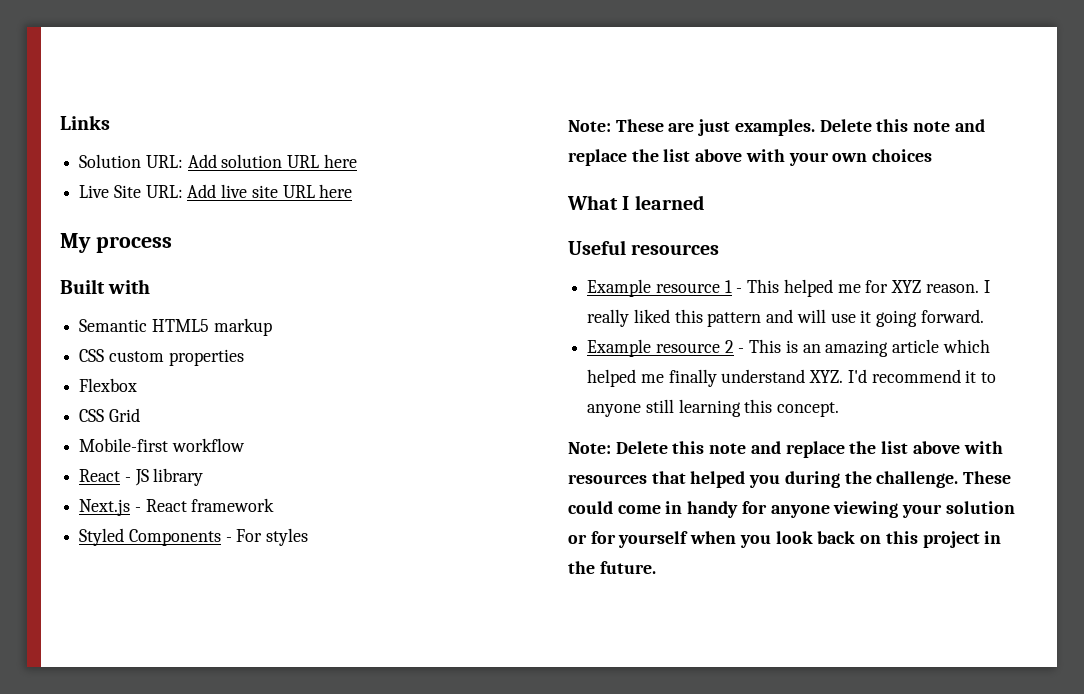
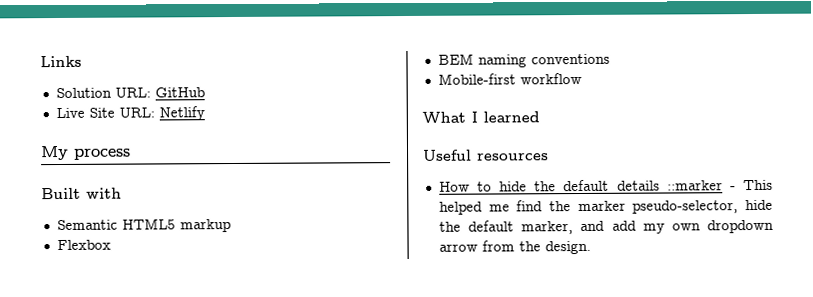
- Solution URL: Add solution URL here
+ Solution URL: GitHub
- Live Site URL: Add live site URL here
+ Live Site URL: Netlify
- CSS custom properties
  Flexbox
- CSS Grid
+ BEM naming conventions
  Mobile-first workflow
- React - JS library
- Next.js - React framework
- Styled Components - For styles
- Note: These are just examples. Delete this note and replace the list above with your own choices
- Example resource 1 - This helped me for XYZ reason. I really liked this pattern and will use it going forward.
- Example resource 2 - This is an amazing article which helped me finally understand XYZ. I'd recommend it to anyone still learning this concept.
- Note: Delete this note and replace the list above with resources that helped you during the challenge. These could come in handy for anyone viewing your solution or for yourself when you look back on this project in the future.
+ How to hide the default details ::marker - This helped me find the marker pseudo-selector, hide the default marker, and add my own dropdown arrow from the design.

